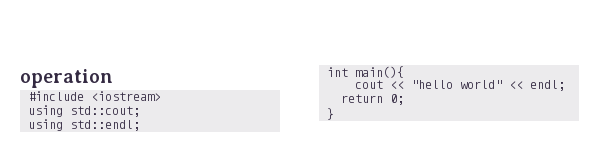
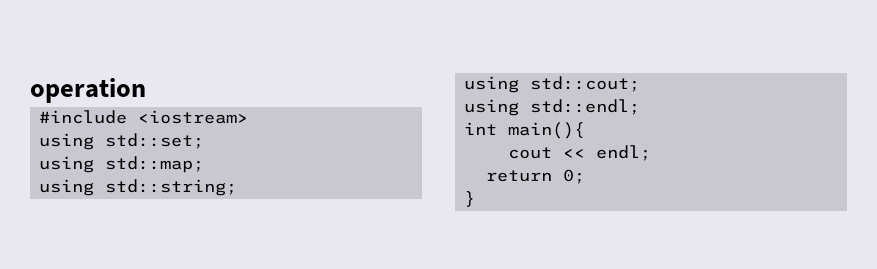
+ using std::set;
+ using std::map;
+ using std::string;
- cout << "hello world" << endl;
+ cout << endl;

